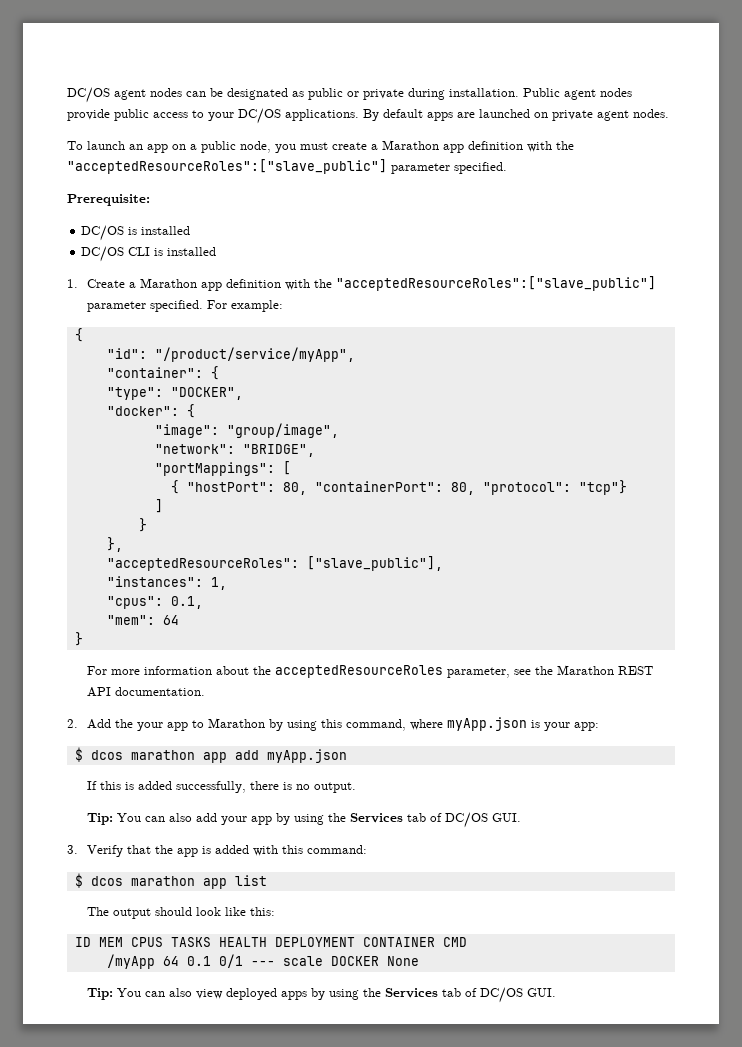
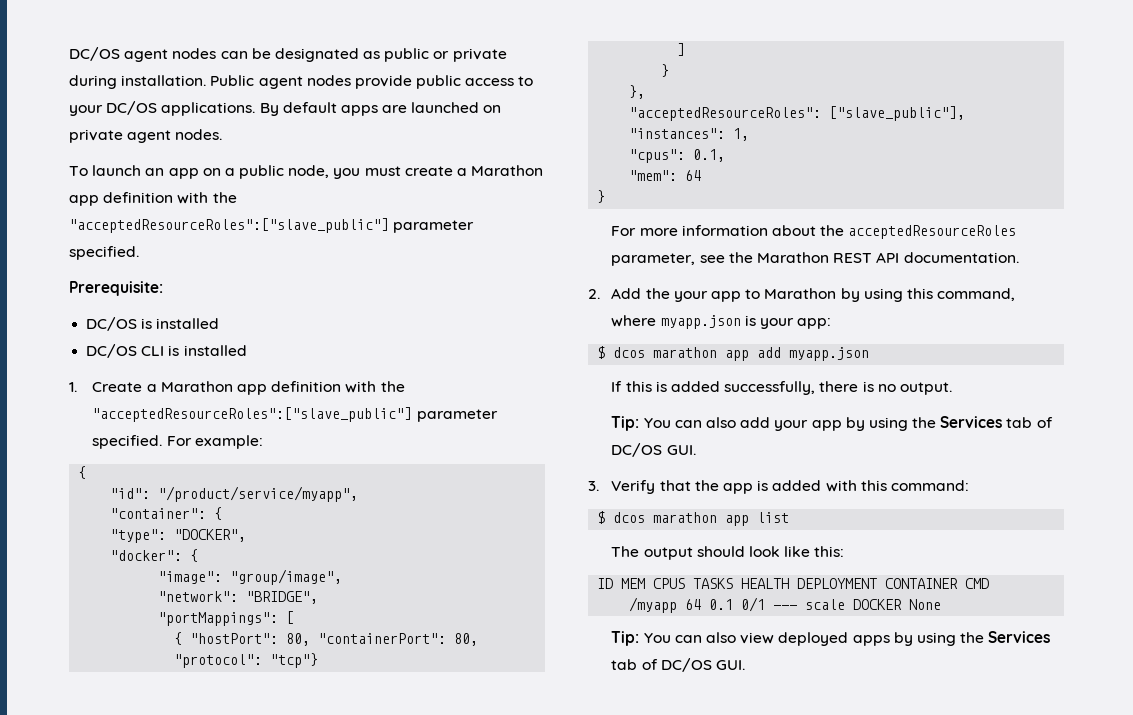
- "id": "/product/service/myApp",
+ "id": "/product/service/myapp",
- 2. Add the your app to Marathon by using this command, where myApp.json is your app:
+ 2. Add the your app to Marathon by using this command, where myapp.json is your app:
- $ dcos marathon app add myApp.json
+ $ dcos marathon app add myapp.json
- /myApp 64 0.1 0/1 --- scale DOCKER None
+ /myapp 64 0.1 0/1 --- scale DOCKER None

